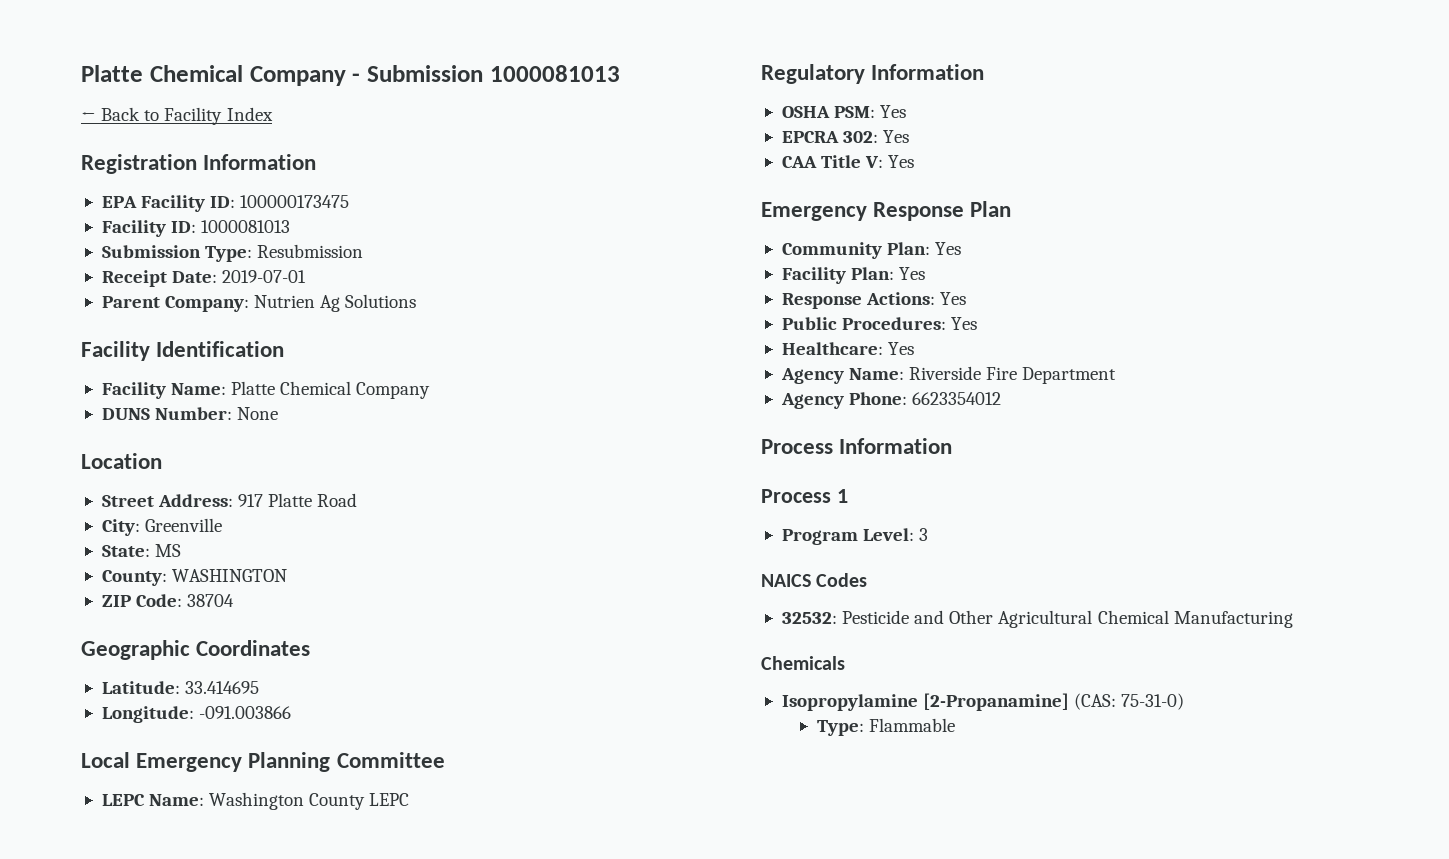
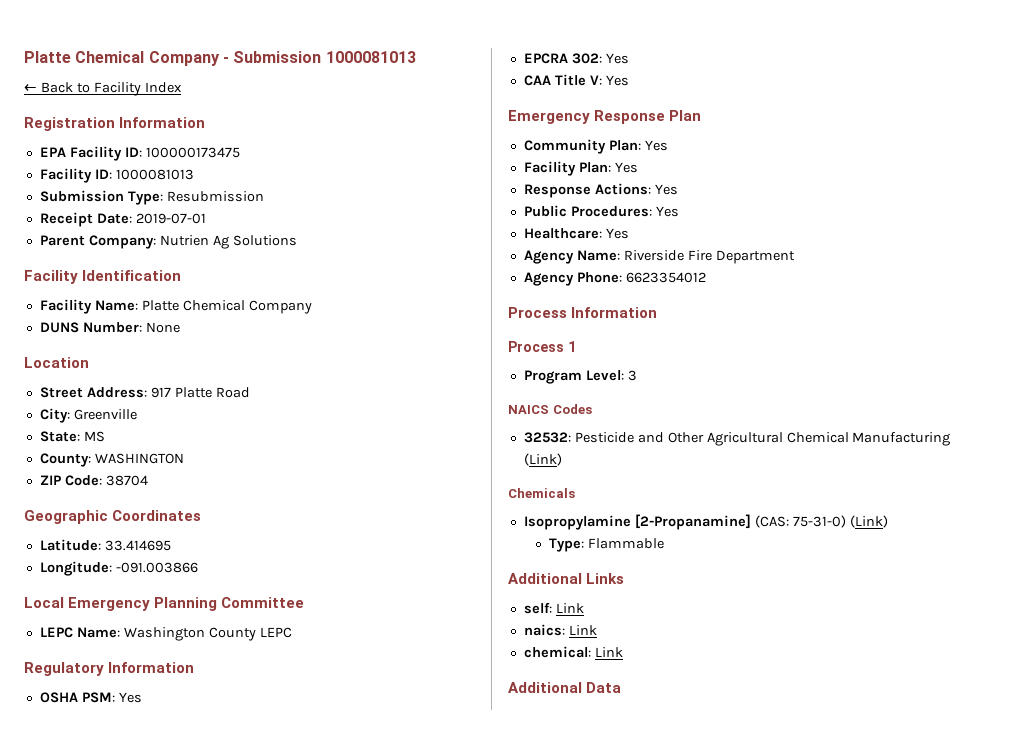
- 32532: Pesticide and Other Agricultural Chemical Manufacturing
+ 32532: Pesticide and Other Agricultural Chemical Manufacturing (Link)
- Isopropylamine [2-Propanamine] (CAS: 75-31-0)
+ Isopropylamine [2-Propanamine] (CAS: 75-31-0) (Link)
+ Additional Links
+ self: Link
+ naics: Link
+ chemical: Link
+ Additional Data

